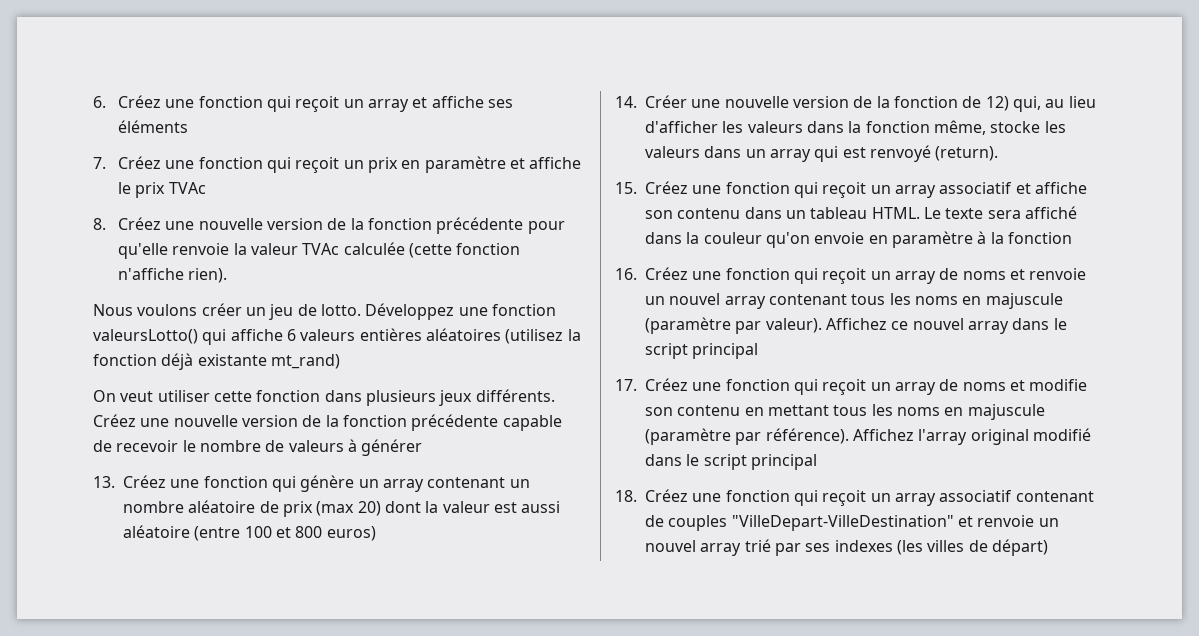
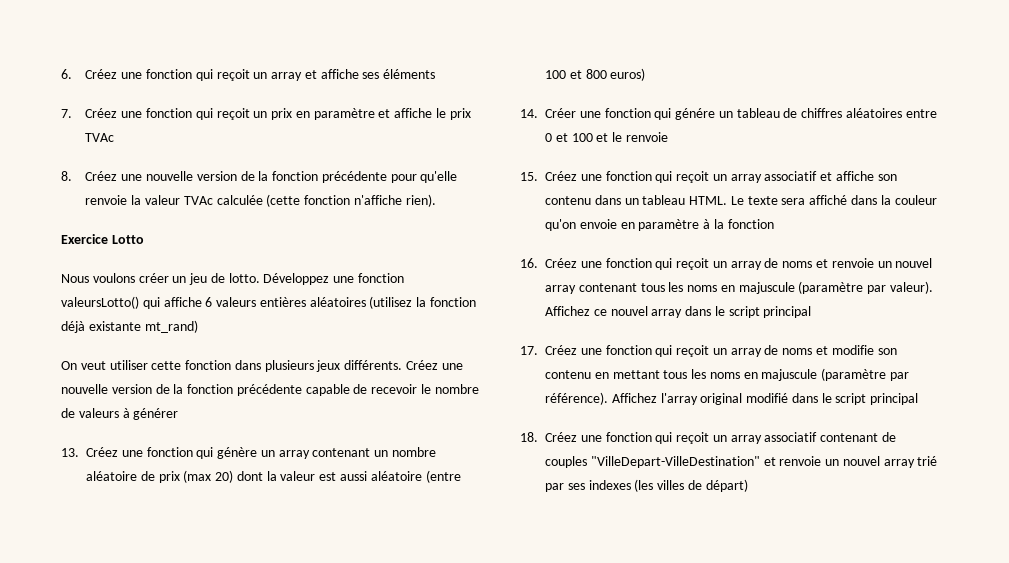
+ Exercice Lotto
- 14. Créer une nouvelle version de la fonction de 12) qui, au lieu d'afficher les valeurs dans la fonction même, stocke les valeurs dans un array qui est renvoyé (return).
+ 14. Créer une fonction qui génére un tableau de chiffres aléatoires entre 0 et 100 et le renvoie

